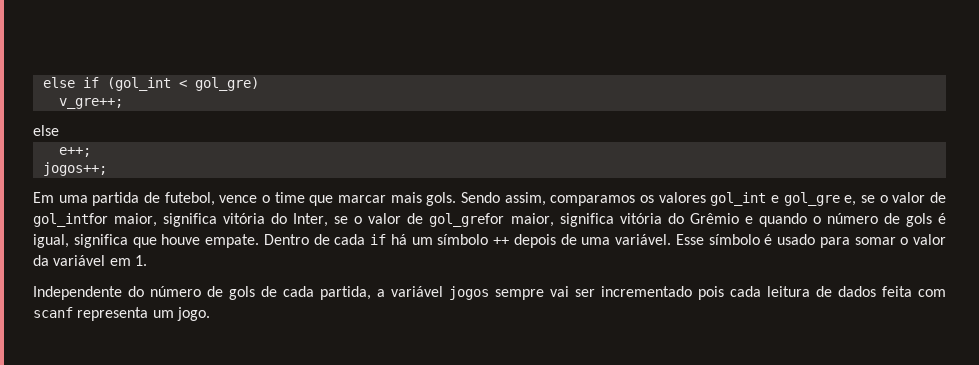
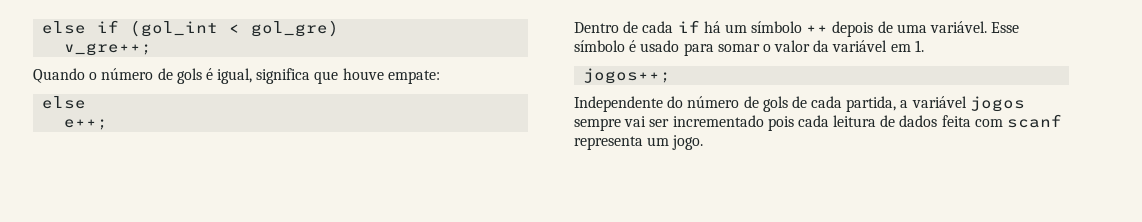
  v_gre++;
+ Quando o número de gols é igual, significa que houve empate:
  else
  e++;
- jogos++;
- Em uma partida de futebol, vence o time que marcar mais gols. Sendo assim, comparamos os valores gol_int e gol_gre e, se o valor de gol_intfor maior, significa vitória do Inter, se o valor de gol_grefor maior, significa vitória do Grêmio e quando o número de gols é igual, significa que houve empate. Dentro de cada if há um símbolo ++ depois de uma variável.
+ Dentro de cada if há um símbolo ++ depois de uma variável.
+ jogos++;

